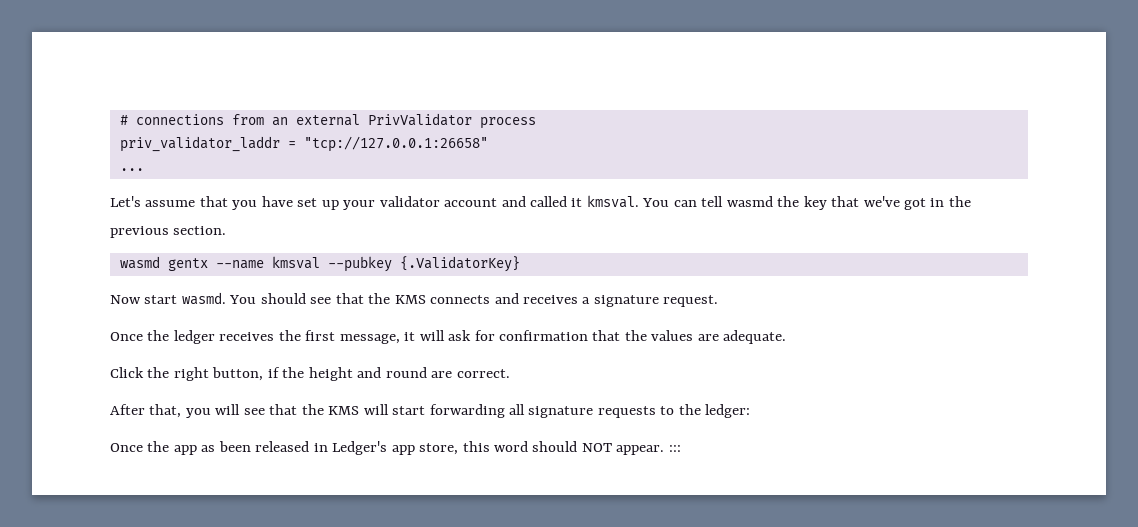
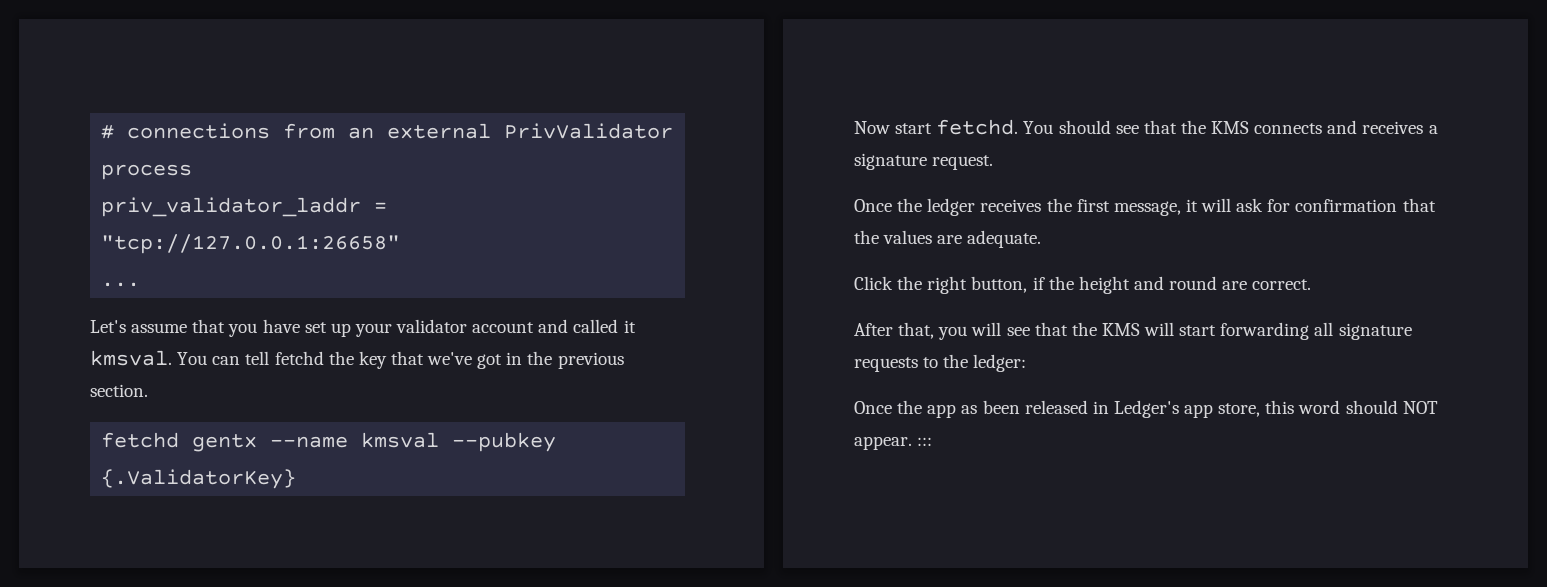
- You can tell wasmd the key that we've got in the previous section.
+ You can tell fetchd the key that we've got in the previous section.
- wasmd gentx --name kmsval --pubkey {.ValidatorKey}
+ fetchd gentx --name kmsval --pubkey {.ValidatorKey}
- Now start wasmd.
+ Now start fetchd.

